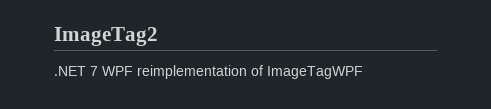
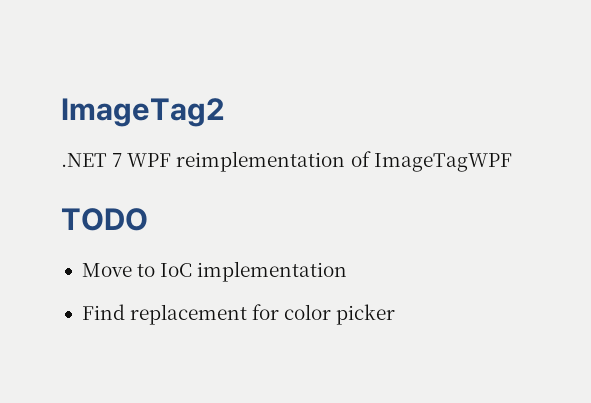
+ TODO
+ Move to IoC implementation
+ Find replacement for color picker

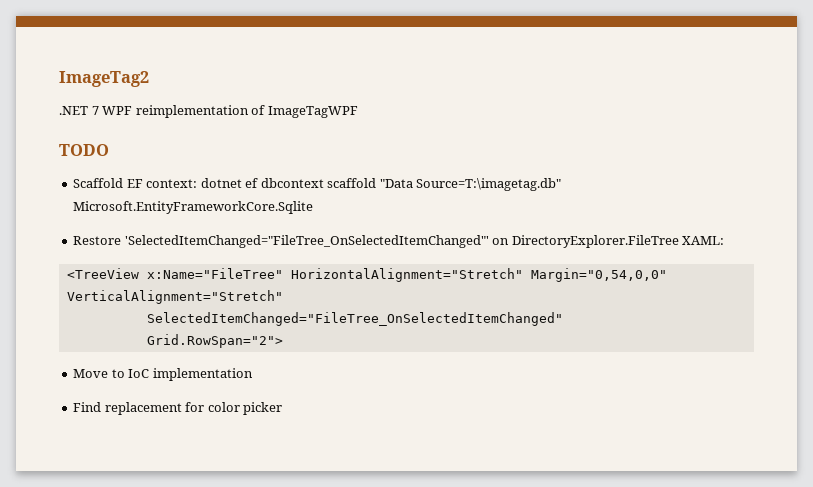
+ Scaffold EF context: dotnet ef dbcontext scaffold "Data Source=T:\imagetag.db" Microsoft.EntityFrameworkCore.Sqlite
+ Restore 'SelectedItemChanged="FileTree_OnSelectedItemChanged"' on DirectoryExplorer.FileTree XAML:
+ <TreeView x:Name="FileTree" HorizontalAlignment="Stretch" Margin="0,54,0,0" VerticalAlignment="Stretch"
+ SelectedItemChanged="FileTree_OnSelectedItemChanged"
+ Grid.RowSpan="2">

